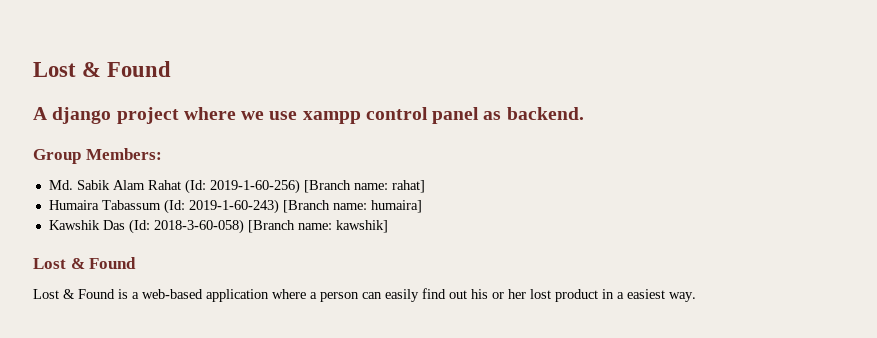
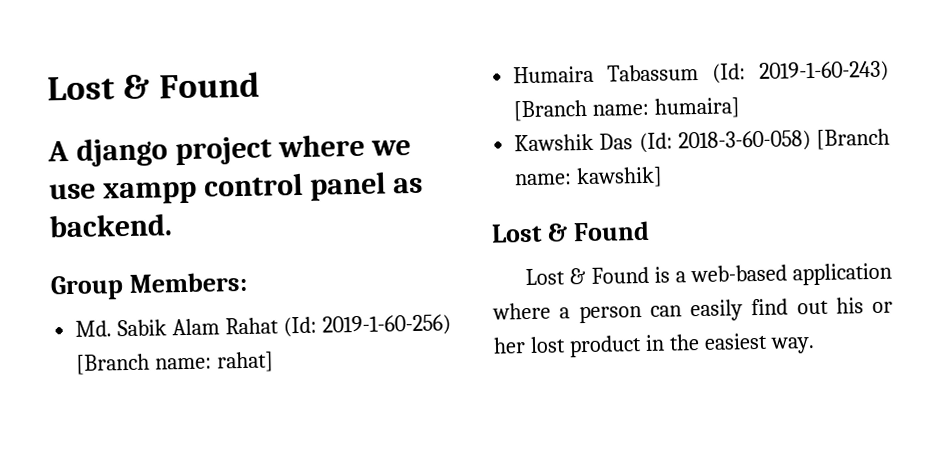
- Lost & Found is a web-based application where a person can easily find out his or her lost product in a easiest way.
+ Lost & Found is a web-based application where a person can easily find out his or her lost product in the easiest way.

